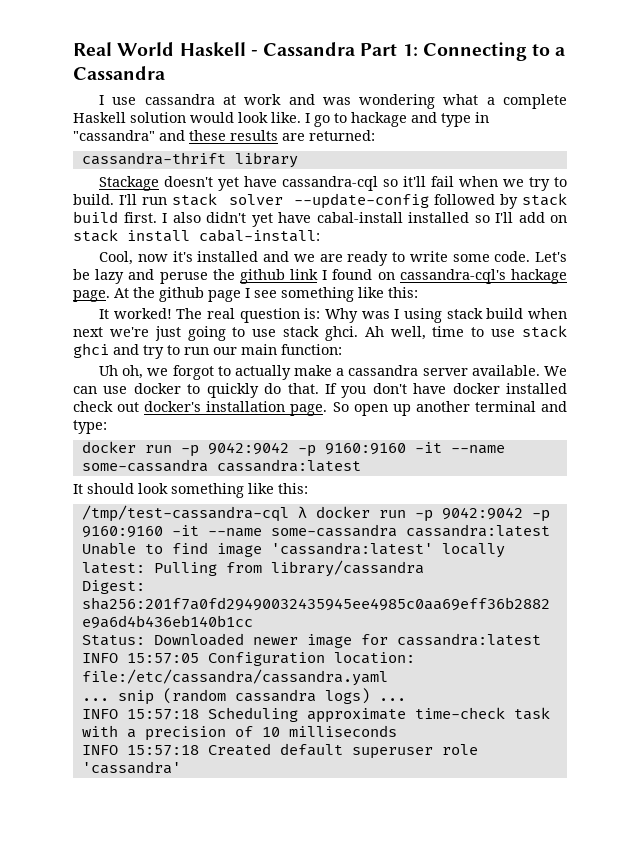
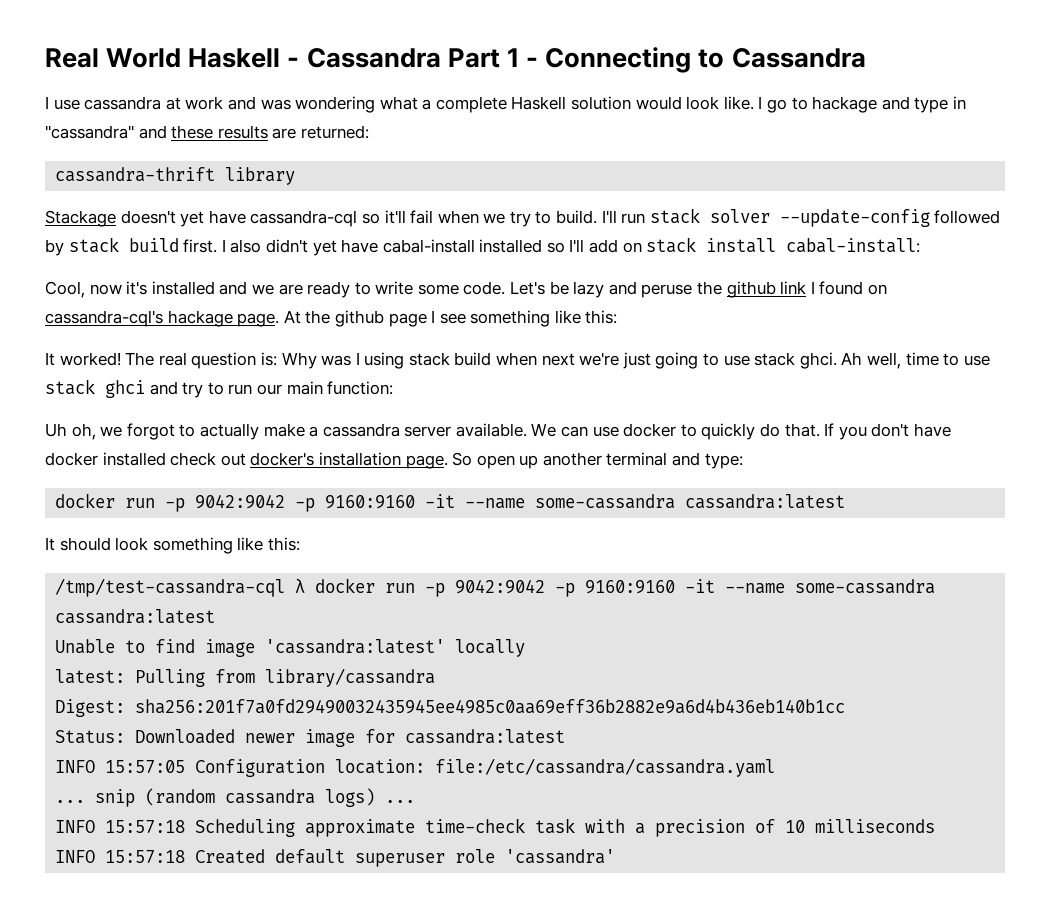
- Real World Haskell - Cassandra Part 1: Connecting to a Cassandra
+ Real World Haskell - Cassandra Part 1 - Connecting to Cassandra

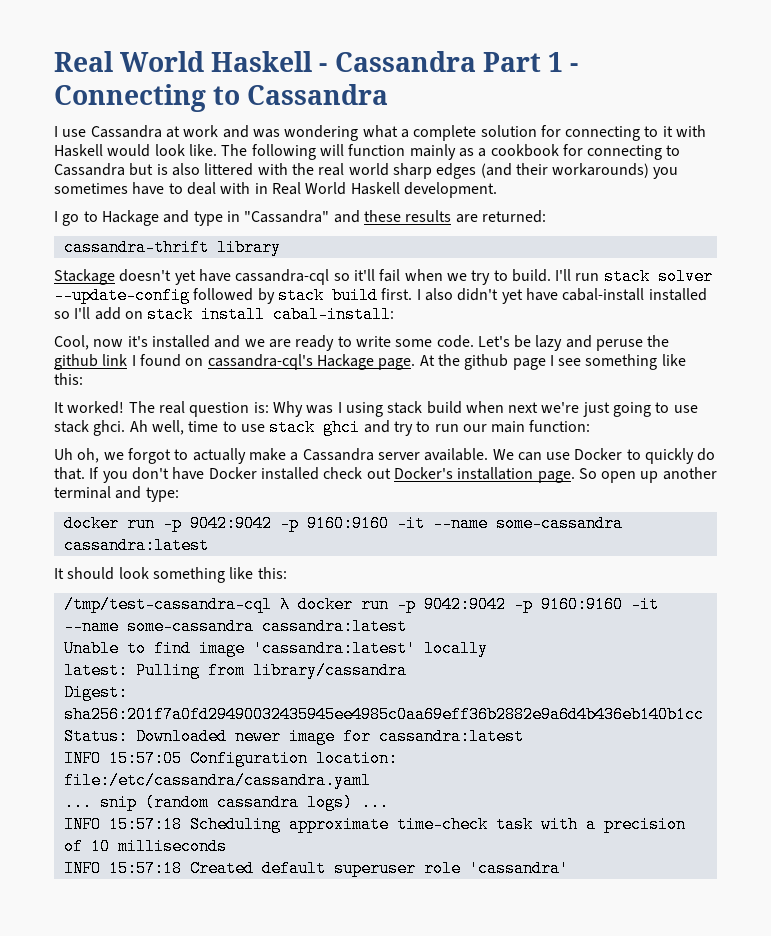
- I use cassandra at work and was wondering what a complete Haskell solution would look like. I go to hackage and type in "cassandra" and these results are returned:
+ I use Cassandra at work and was wondering what a complete solution for connecting to it with Haskell would look like. The following will function mainly as a cookbook for connecting to Cassandra but is also littered with the real world sharp edges (and their workarounds) you sometimes have to deal with in Real World Haskell development.
+ I go to Hackage and type in "Cassandra" and these results are returned:
- Let's be lazy and peruse the github link I found on cassandra-cql's hackage page.
+ Let's be lazy and peruse the github link I found on cassandra-cql's Hackage page.
- Uh oh, we forgot to actually make a cassandra server available.
+ Uh oh, we forgot to actually make a Cassandra server available.
- We can use docker to quickly do that.
+ We can use Docker to quickly do that.
- If you don't have docker installed check out docker's installation page.
+ If you don't have Docker installed check out Docker's installation page.

